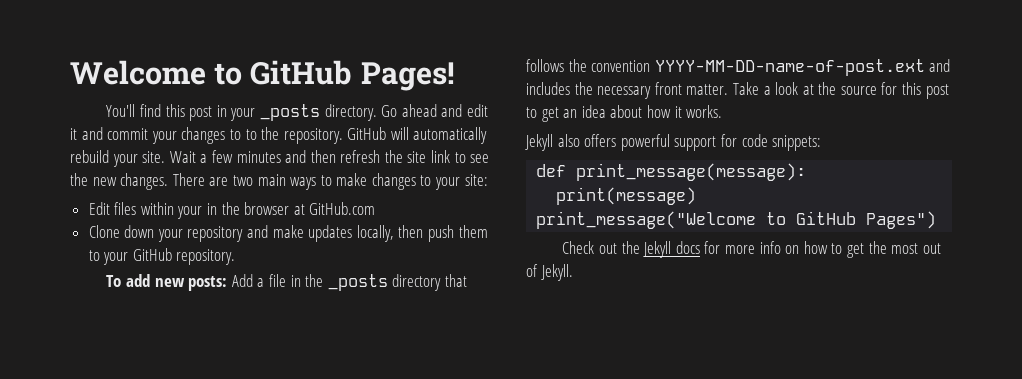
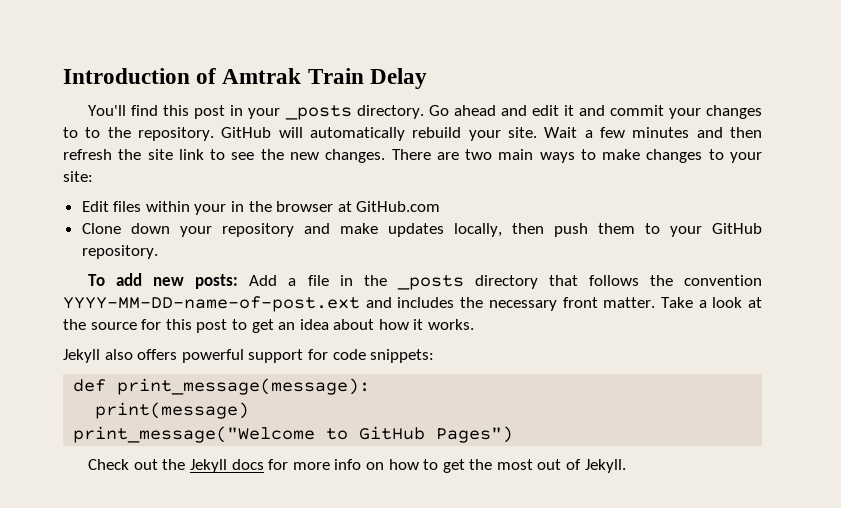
- Welcome to GitHub Pages!
+ Introduction of Amtrak Train Delay

